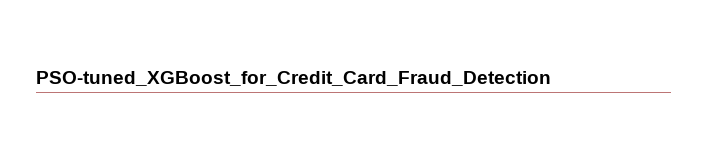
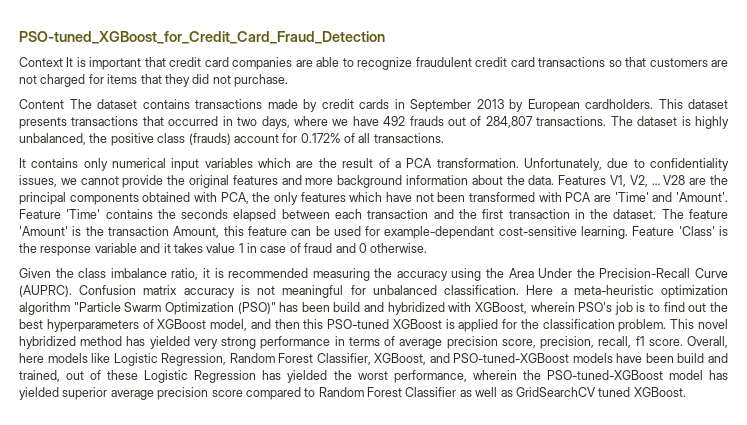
+ Context It is important that credit card companies are able to recognize fraudulent credit card transactions so that customers are not charged for items that they did not purchase.
+ Content The dataset contains transactions made by credit cards in September 2013 by European cardholders. This dataset presents transactions that occurred in two days, where we have 492 frauds out of 284,807 transactions. The dataset is highly unbalanced, the positive class (frauds) account for 0.172% of all transactions.
+ It contains only numerical input variables which are the result of a PCA transformation. Unfortunately, due to confidentiality issues, we cannot provide the original features and more background information about the data. Features V1, V2, … V28 are the principal components obtained with PCA, the only features which have not been transformed with PCA are 'Time' and 'Amount'. Feature 'Time' contains the seconds elapsed between each transaction and the first transaction in the dataset. The feature 'Amount' is the transaction Amount, this feature can be used for example-dependant cost-sensitive learning. Feature 'Class' is the response variable and it takes value 1 in case of fraud and 0 otherwise.
+ Given the class imbalance ratio, it is recommended measuring the accuracy using the Area Under the Precision-Recall Curve (AUPRC). Confusion matrix accuracy is not meaningful for unbalanced classification. Here a meta-heuristic optimization algorithm "Particle Swarm Optimization (PSO)" has been build and hybridized with XGBoost, wherein PSO's job is to find out the best hyperparameters of XGBoost model, and then this PSO-tuned XGBoost is applied for the classification problem. This novel hybridized method has yielded very strong performance in terms of average precision score, precision, recall, f1 score. Overall, here models like Logistic Regression, Random Forest Classifier, XGBoost, and PSO-tuned-XGBoost models have been build and trained, out of these Logistic Regression has yielded the worst performance, wherein the PSO-tuned-XGBoost model has yielded superior average precision score compared to Random Forest Classifier as well as GridSearchCV tuned XGBoost.

